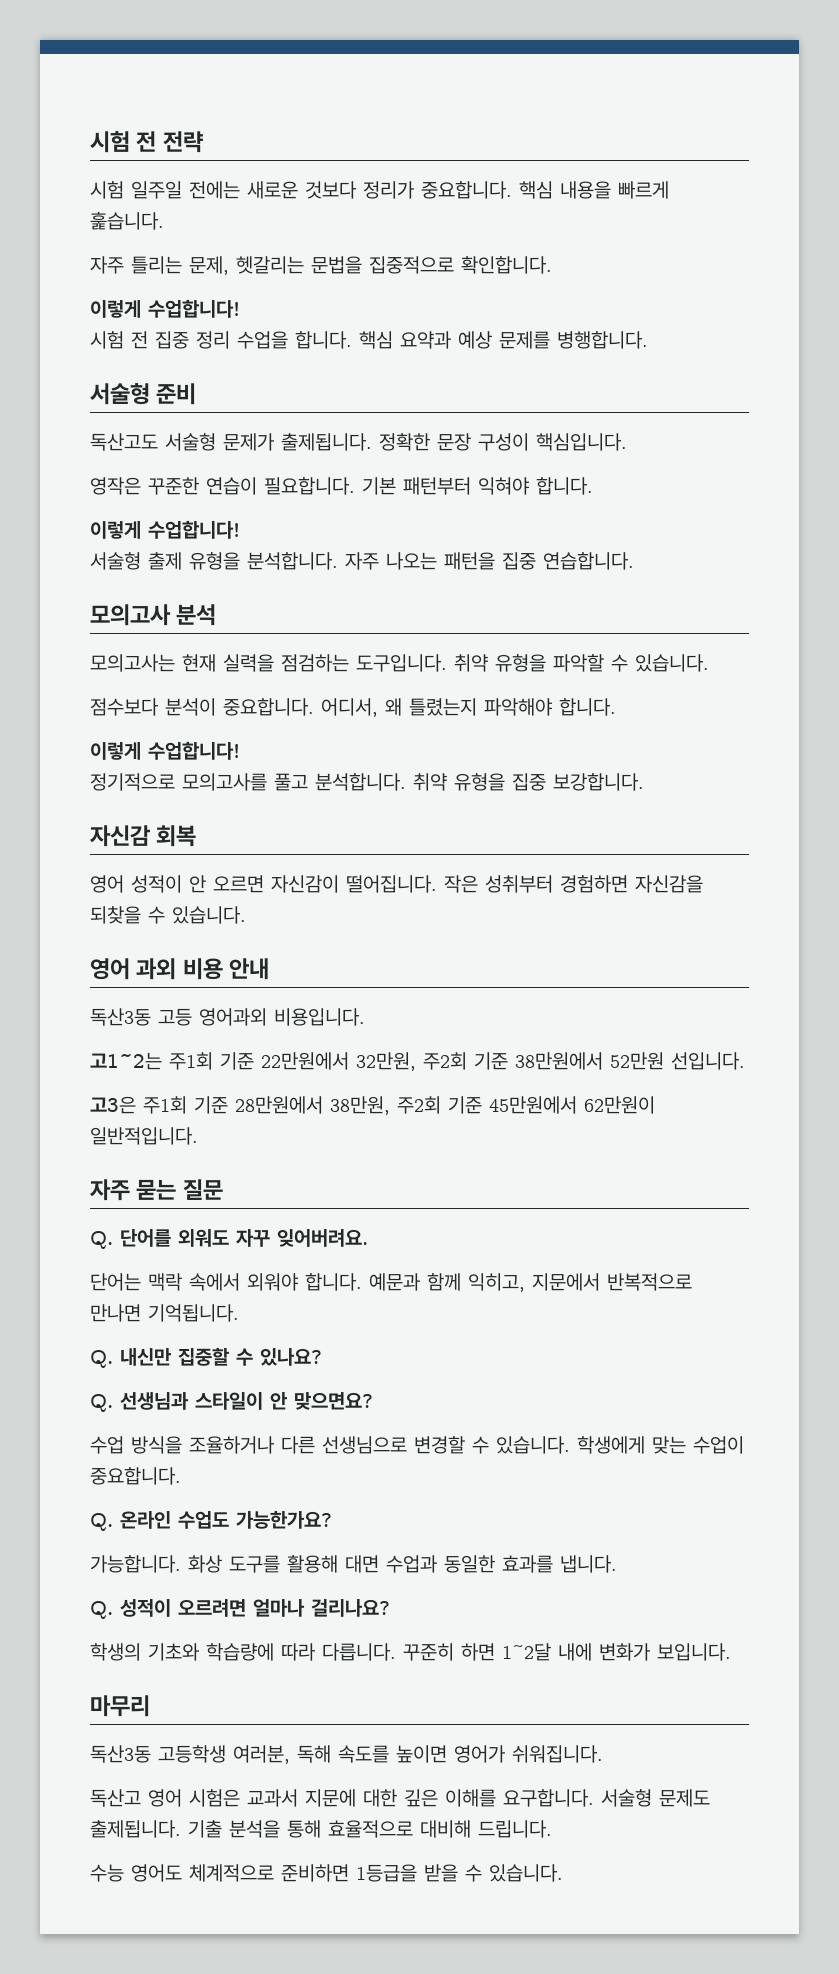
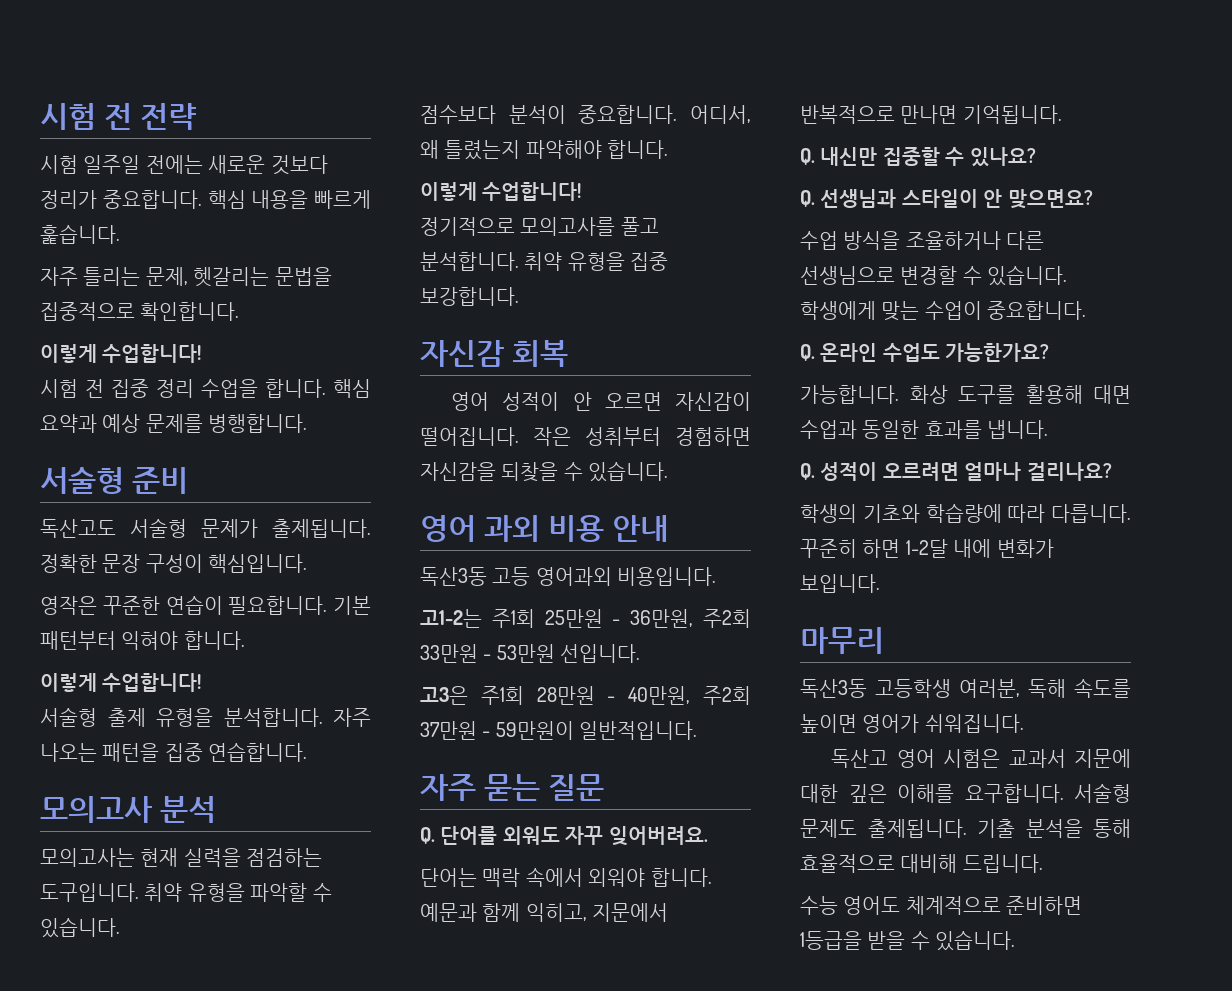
- 고1~2는 주1회 기준 22만원에서 32만원, 주2회 기준 38만원에서 52만원 선입니다.
- 고3은 주1회 기준 28만원에서 38만원, 주2회 기준 45만원에서 62만원이 일반적입니다.
+ 고1-2는 주1회 25만원 - 36만원, 주2회 33만원 - 53만원 선입니다.
+ 고3은 주1회 28만원 - 40만원, 주2회 37만원 - 59만원이 일반적입니다.
- 꾸준히 하면 1~2달 내에 변화가 보입니다.
+ 꾸준히 하면 1-2달 내에 변화가 보입니다.

